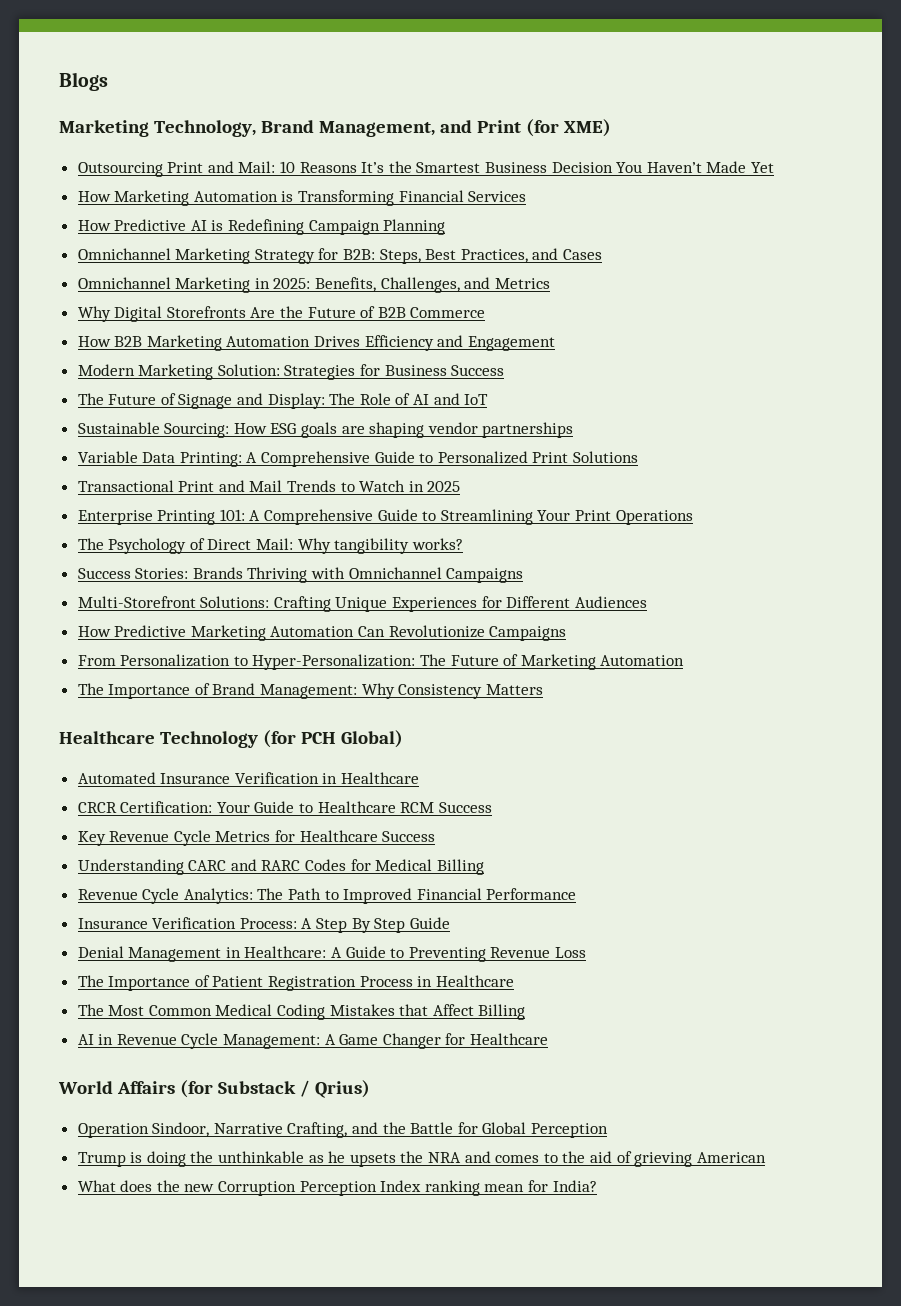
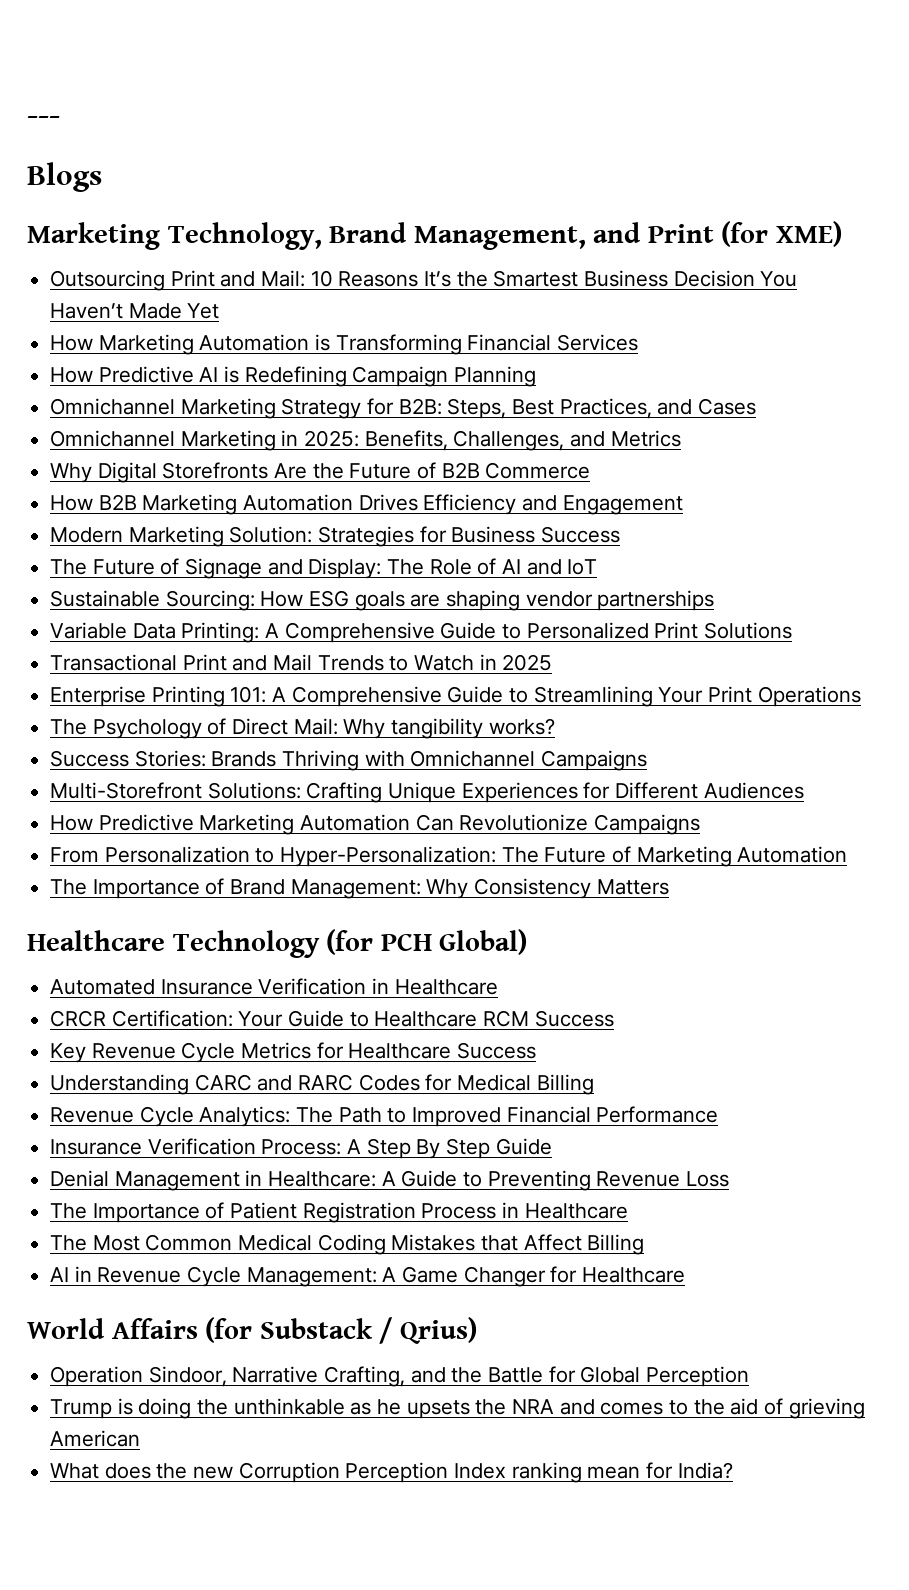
+ ---

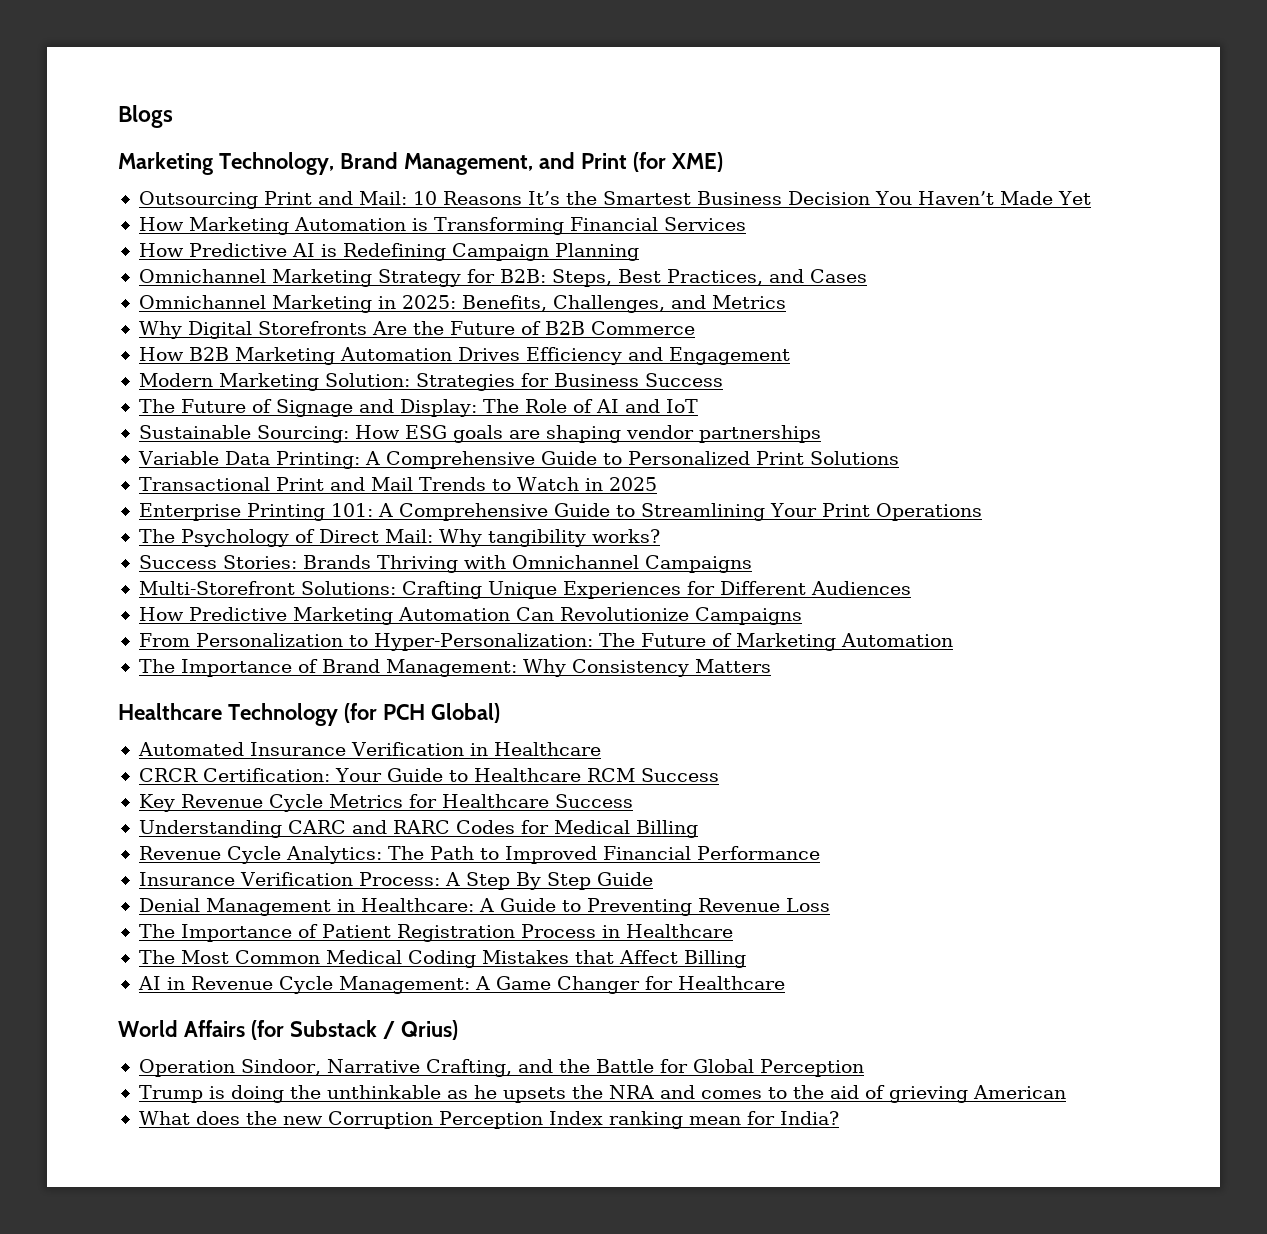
- ---

